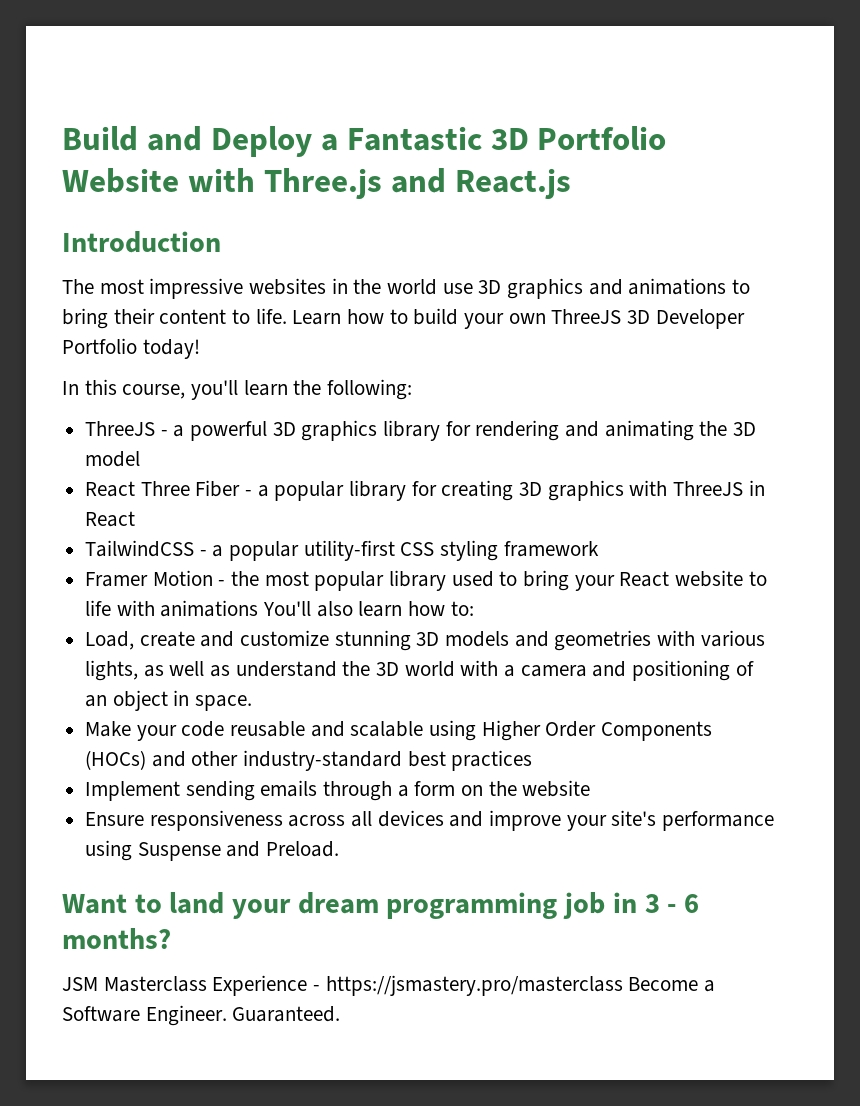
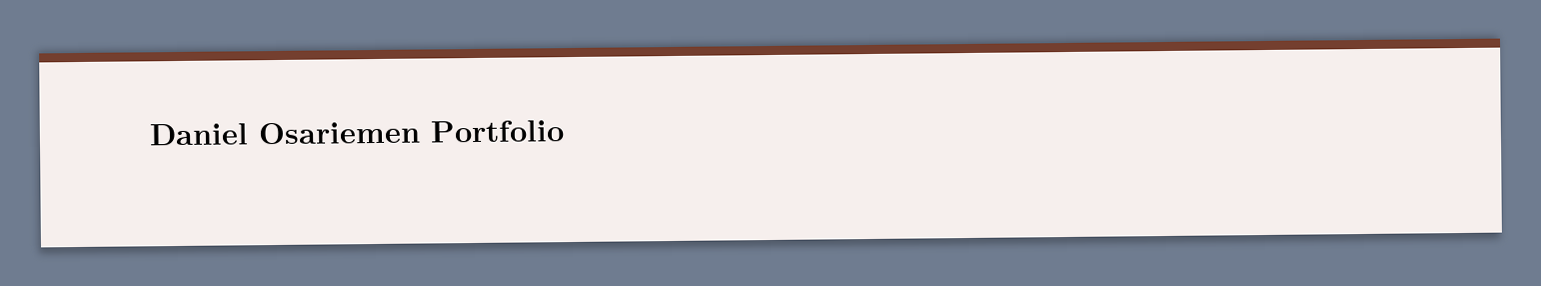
- Build and Deploy a Fantastic 3D Portfolio Website with Three.js and React.js
- Introduction
- The most impressive websites in the world use 3D graphics and animations to bring their content to life. Learn how to build your own ThreeJS 3D Developer Portfolio today!
- In this course, you'll learn the following:
- ThreeJS - a powerful 3D graphics library for rendering and animating the 3D model
- React Three Fiber - a popular library for creating 3D graphics with ThreeJS in React
- TailwindCSS - a popular utility-first CSS styling framework
- Framer Motion - the most popular library used to bring your React website to life with animations You'll also learn how to:
- Load, create and customize stunning 3D models and geometries with various lights, as well as understand the 3D world with a camera and positioning of an object in space.
- Make your code reusable and scalable using Higher Order Components (HOCs) and other industry-standard best practices
- Implement sending emails through a form on the website
- Ensure responsiveness across all devices and improve your site's performance using Suspense and Preload.
- Want to land your dream programming job in 3 - 6 months?
- JSM Masterclass Experience - https://jsmastery.pro/masterclass Become a Software Engineer. Guaranteed.
+ Daniel Osariemen Portfolio

